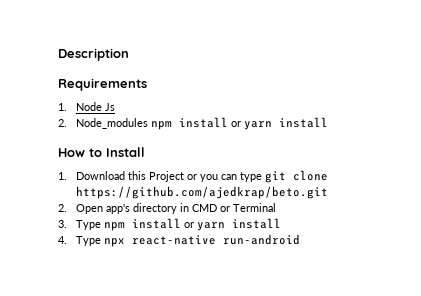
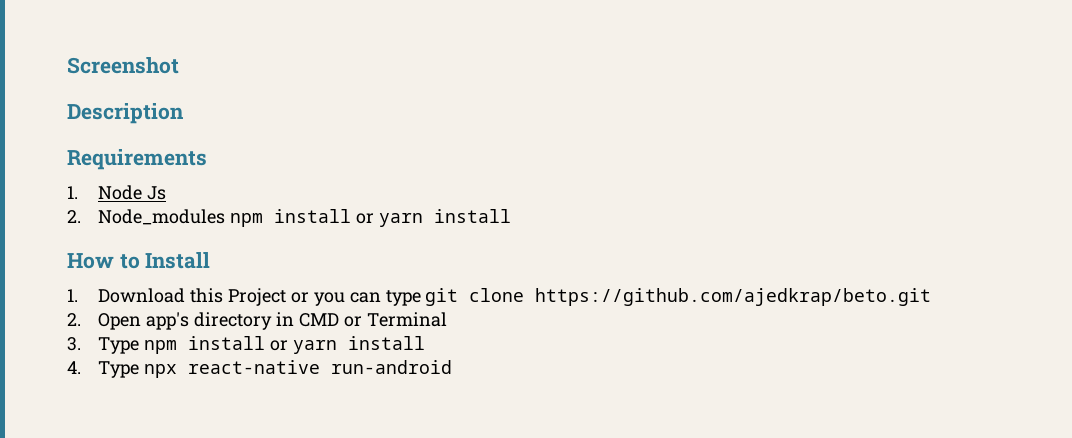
+ Screenshot

